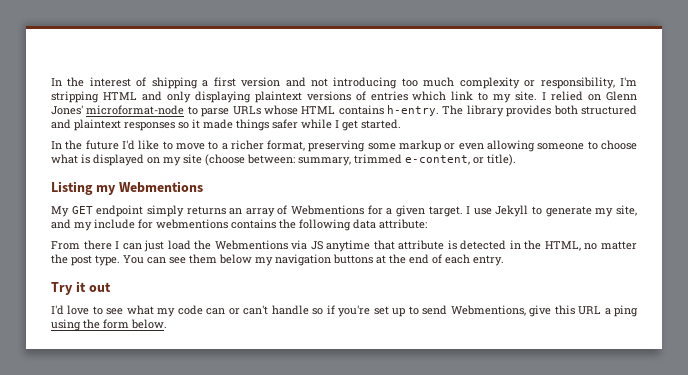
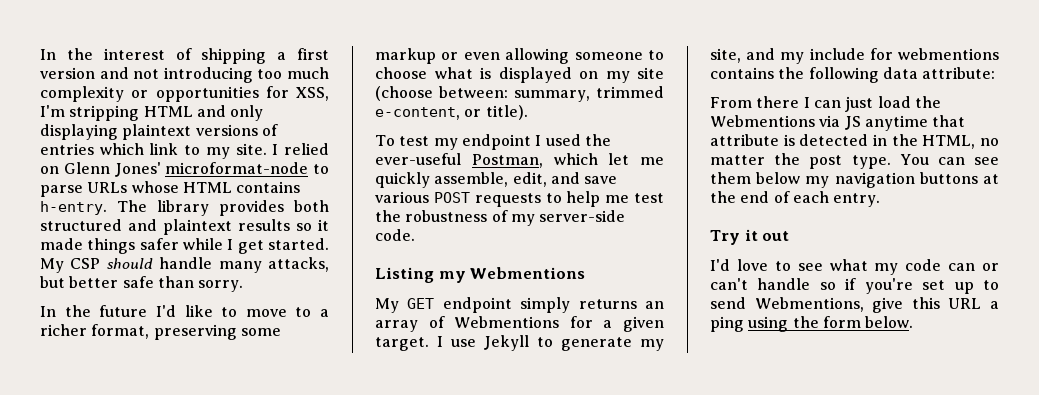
- In the interest of shipping a first version and not introducing too much complexity or responsibility, I'm stripping HTML and only displaying plaintext versions of entries which link to my site.
+ In the interest of shipping a first version and not introducing too much complexity or opportunities for XSS, I'm stripping HTML and only displaying plaintext versions of entries which link to my site.
- The library provides both structured and plaintext responses so it made things safer while I get started.
+ The library provides both structured and plaintext results so it made things safer while I get started. My CSP should handle many attacks, but better safe than sorry.
+ To test my endpoint I used the ever-useful Postman, which let me quickly assemble, edit, and save various POST requests to help me test the robustness of my server-side code.

